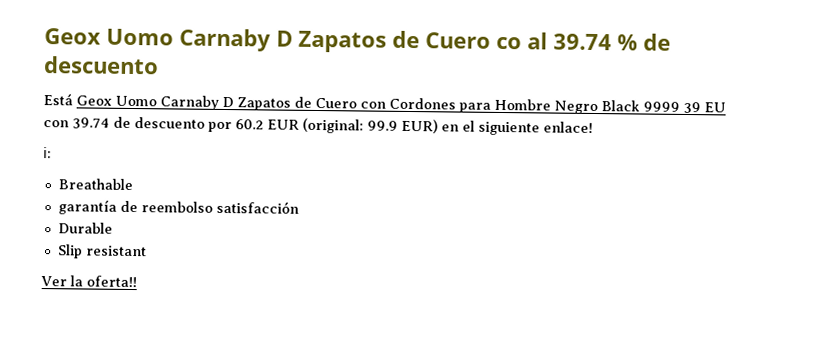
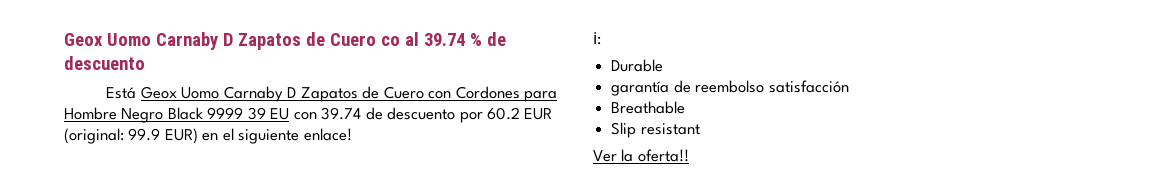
- Breathable
+ Durable
- Durable
+ Breathable

